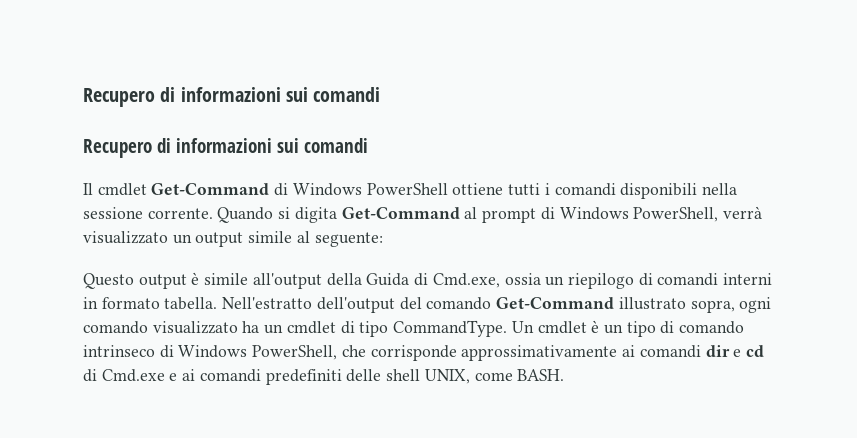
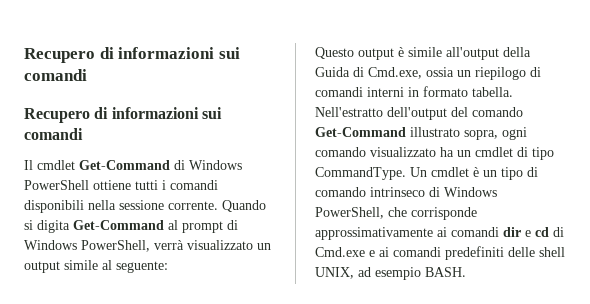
- Un cmdlet è un tipo di comando intrinseco di Windows PowerShell, che corrisponde approssimativamente ai comandi dir e cd di Cmd.exe e ai comandi predefiniti delle shell UNIX, come BASH.
+ Un cmdlet è un tipo di comando intrinseco di Windows PowerShell, che corrisponde approssimativamente ai comandi dir e cd di Cmd.exe e ai comandi predefiniti delle shell UNIX, ad esempio BASH.

